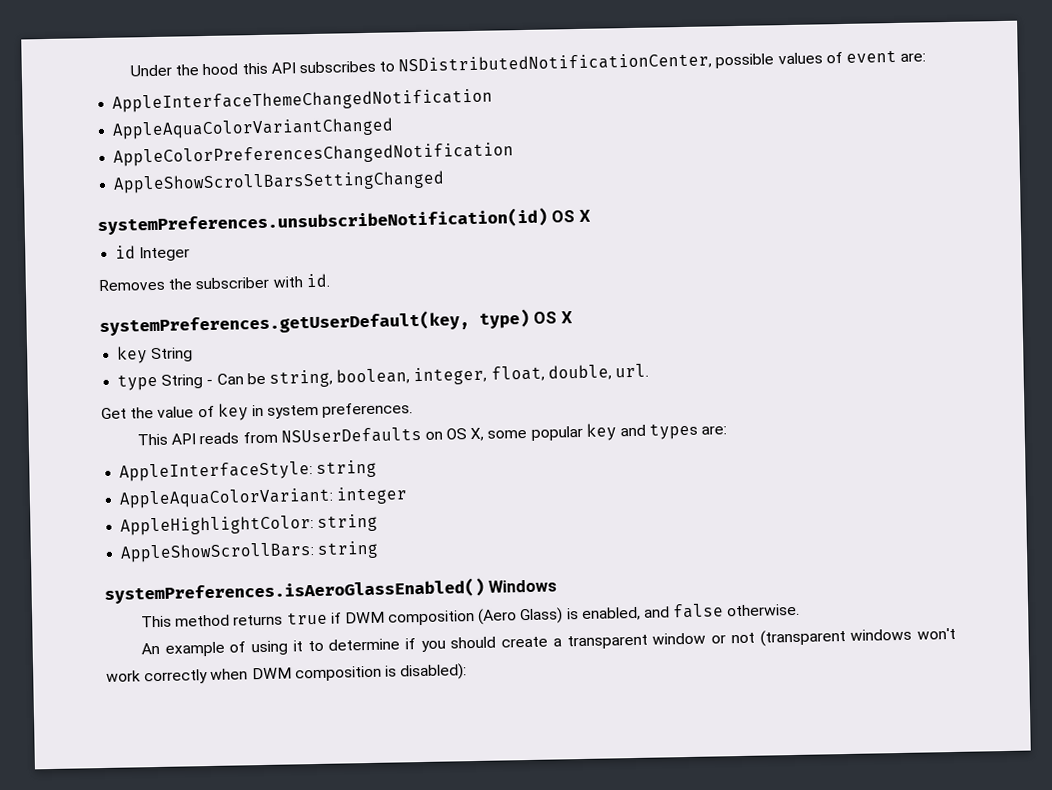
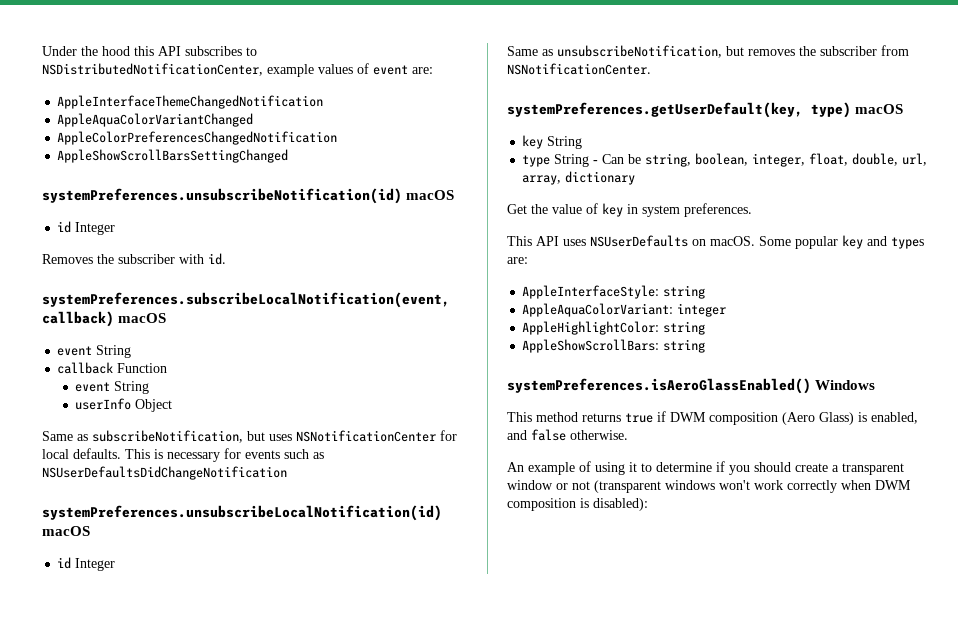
- Under the hood this API subscribes to NSDistributedNotificationCenter, possible values of event are:
+ Under the hood this API subscribes to NSDistributedNotificationCenter, example values of event are:
- systemPreferences.unsubscribeNotification(id) OS X
+ systemPreferences.unsubscribeNotification(id) macOS
+ systemPreferences.subscribeLocalNotification(event, callback) macOS
+ event String
+ callback Function
+ event String
+ userInfo Object
+ Same as subscribeNotification, but uses NSNotificationCenter for local defaults. This is necessary for events such as NSUserDefaultsDidChangeNotification
+ systemPreferences.unsubscribeLocalNotification(id) macOS
+ id Integer
+ Same as unsubscribeNotification, but removes the subscriber from NSNotificationCenter.
- systemPreferences.getUserDefault(key, type) OS X
+ systemPreferences.getUserDefault(key, type) macOS
- type String - Can be string, boolean, integer, float, double, url.
+ type String - Can be string, boolean, integer, float, double, url, array, dictionary
- This API reads from NSUserDefaults on OS X, some popular key and types are:
+ This API uses NSUserDefaults on macOS. Some popular key and types are:

